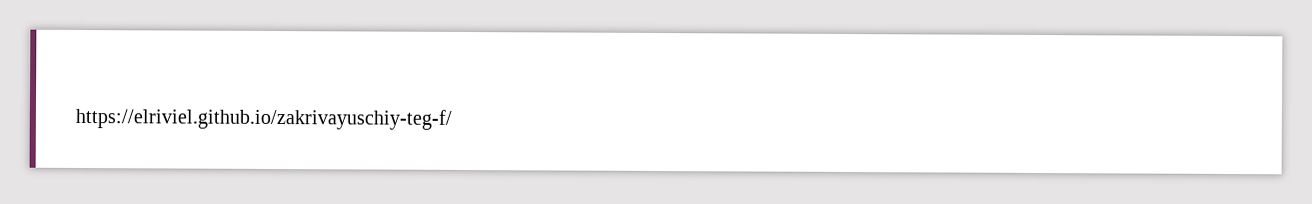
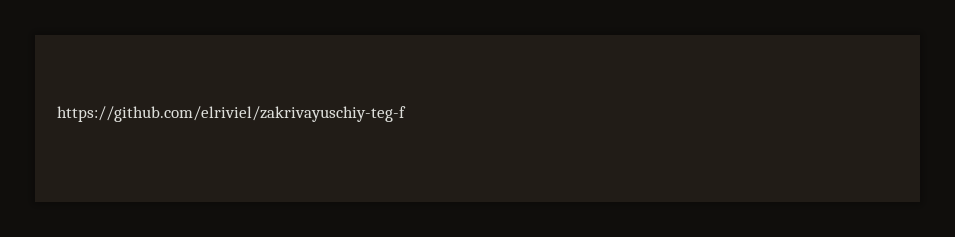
- https://elriviel.github.io/zakrivayuschiy-teg-f/
+ https://github.com/elriviel/zakrivayuschiy-teg-f

